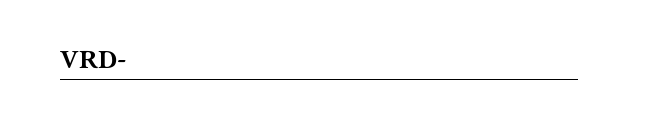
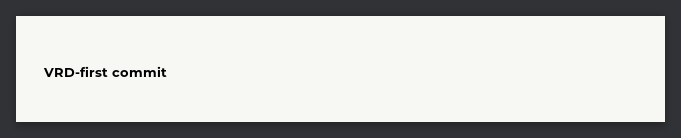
- VRD-
+ VRD-first commit

